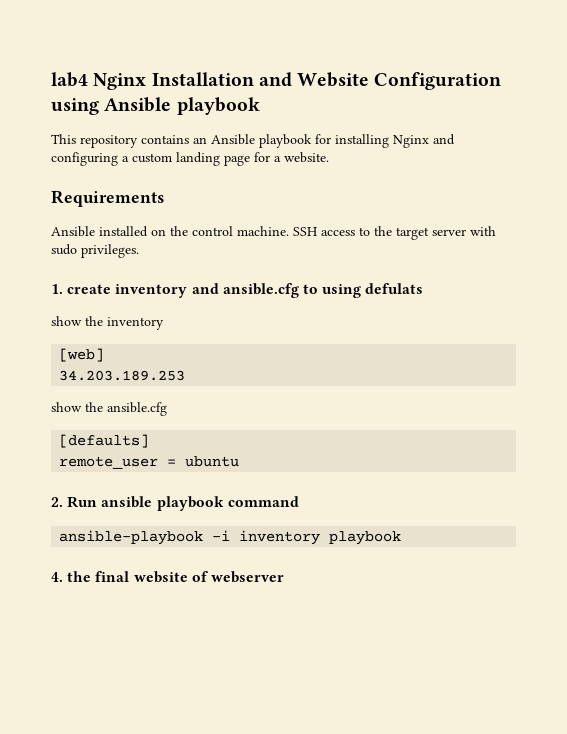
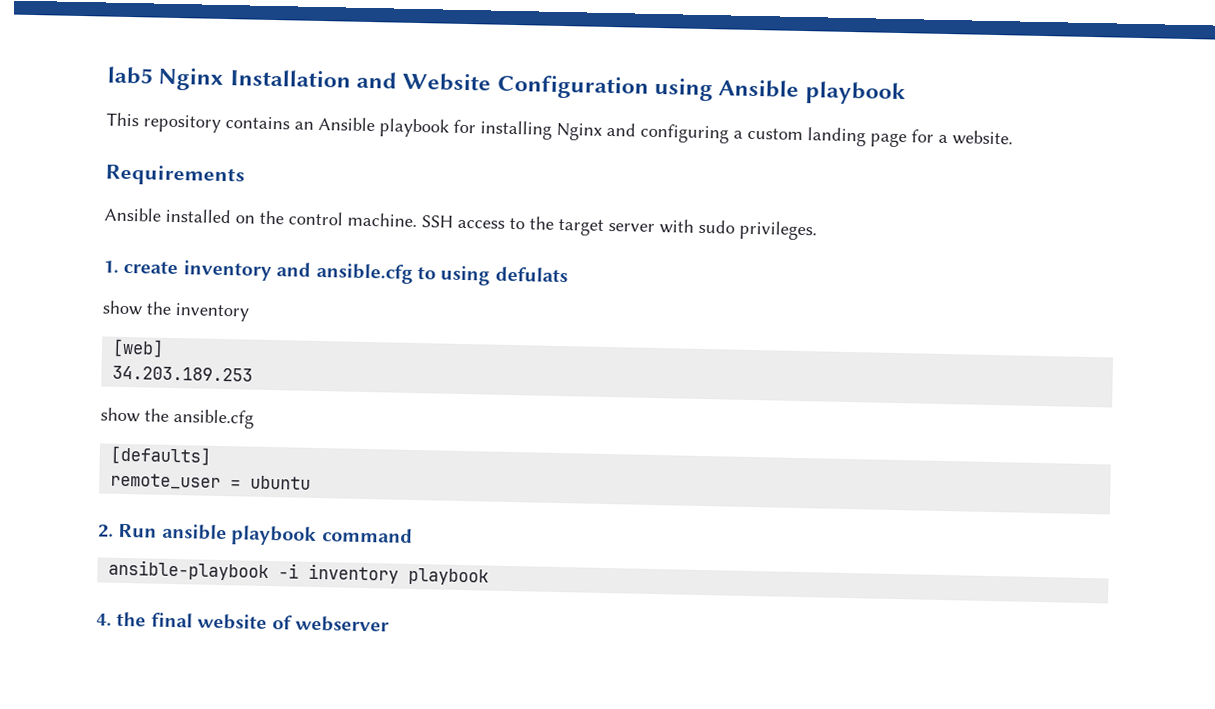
- lab4 Nginx Installation and Website Configuration using Ansible playbook
+ lab5 Nginx Installation and Website Configuration using Ansible playbook

